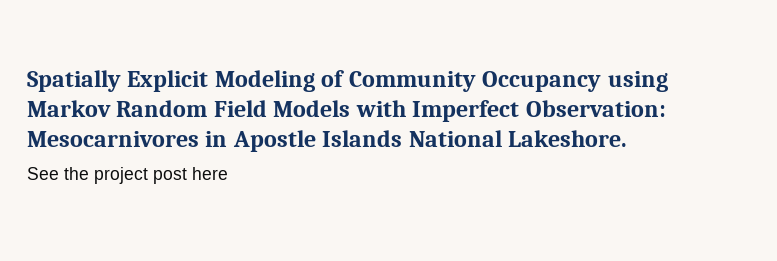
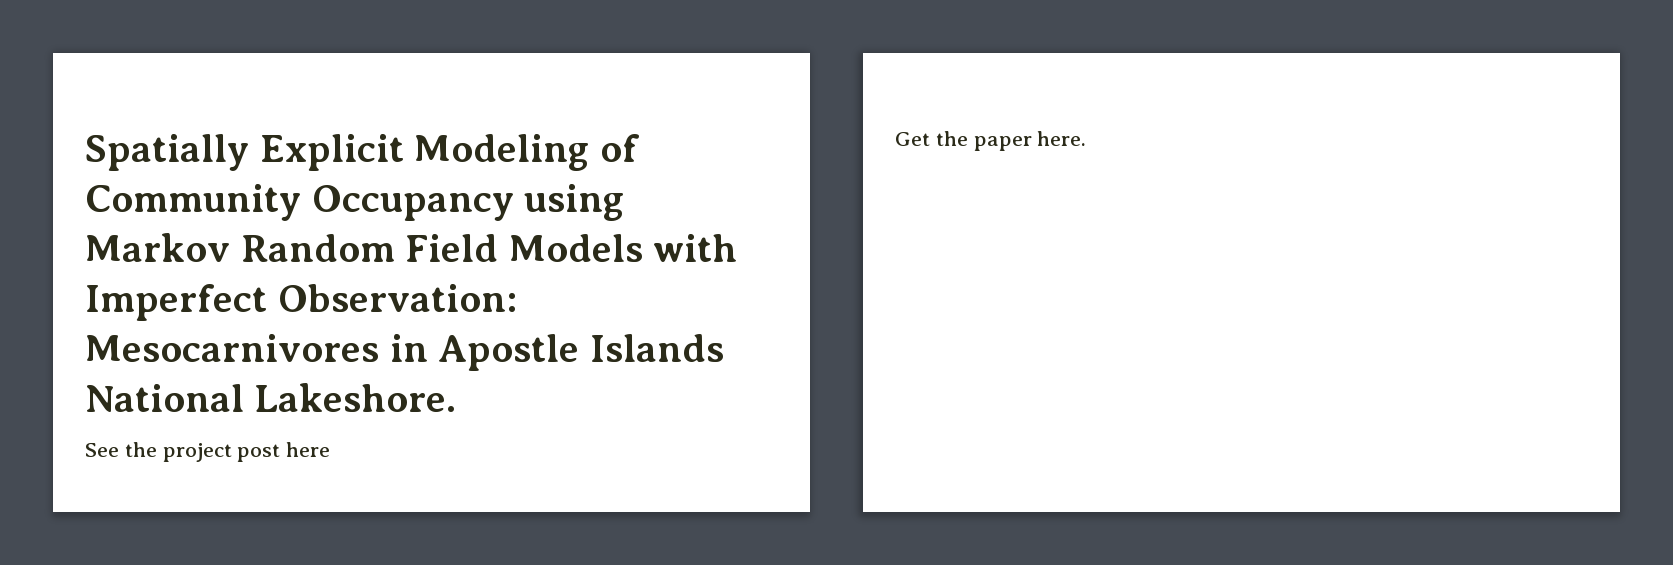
+ Get the paper here.

